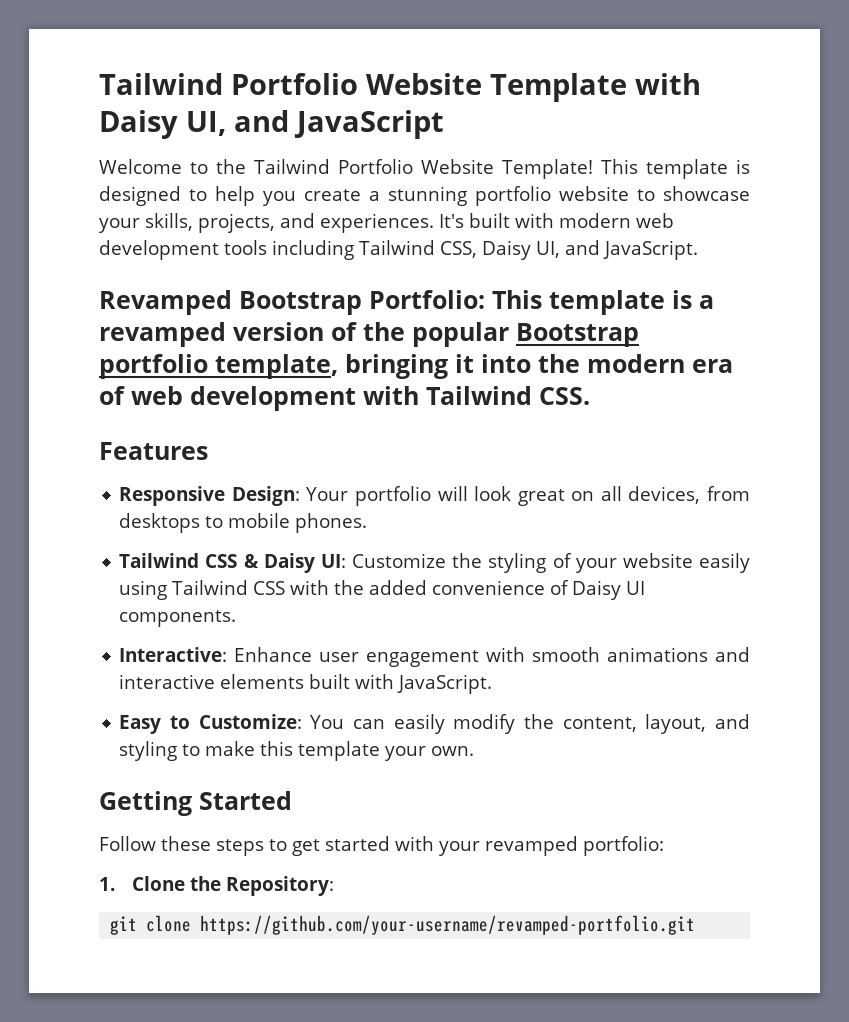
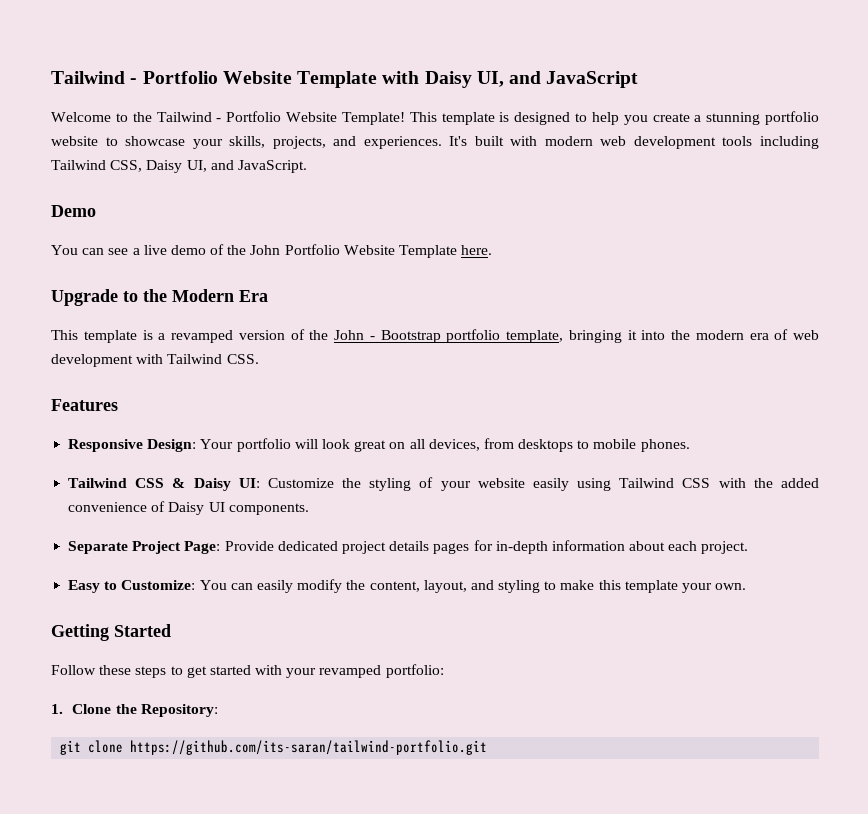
- Tailwind Portfolio Website Template with Daisy UI, and JavaScript
+ Tailwind - Portfolio Website Template with Daisy UI, and JavaScript
- Welcome to the Tailwind Portfolio Website Template!
+ Welcome to the Tailwind - Portfolio Website Template!
- Revamped Bootstrap Portfolio: This template is a revamped version of the popular Bootstrap portfolio template, bringing it into the modern era of web development with Tailwind CSS.
+ Demo
+ You can see a live demo of the John Portfolio Website Template here.
+ Upgrade to the Modern Era
+ This template is a revamped version of the John - Bootstrap portfolio template, bringing it into the modern era of web development with Tailwind CSS.
- Interactive: Enhance user engagement with smooth animations and interactive elements built with JavaScript.
+ Separate Project Page: Provide dedicated project details pages for in-depth information about each project.
- git clone https://github.com/your-username/revamped-portfolio.git
+ git clone https://github.com/its-saran/tailwind-portfolio.git

